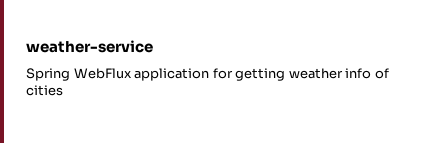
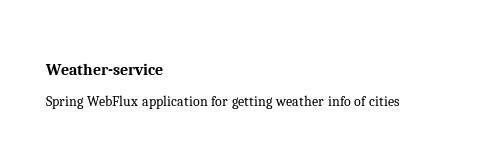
- weather-service
+ Weather-service

